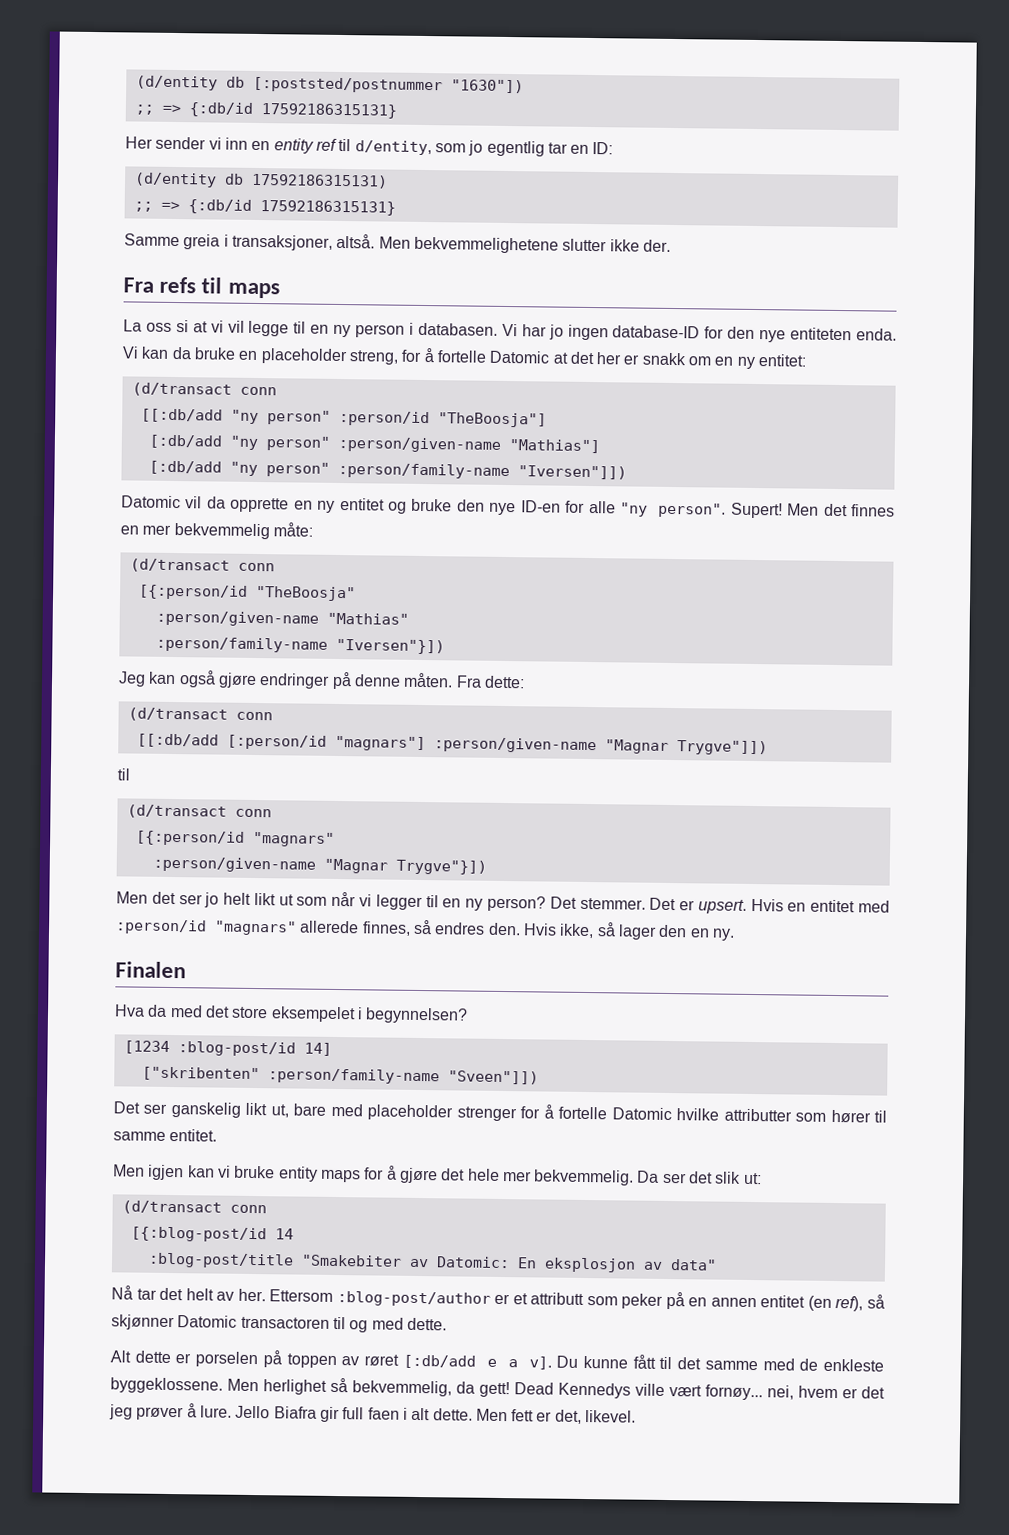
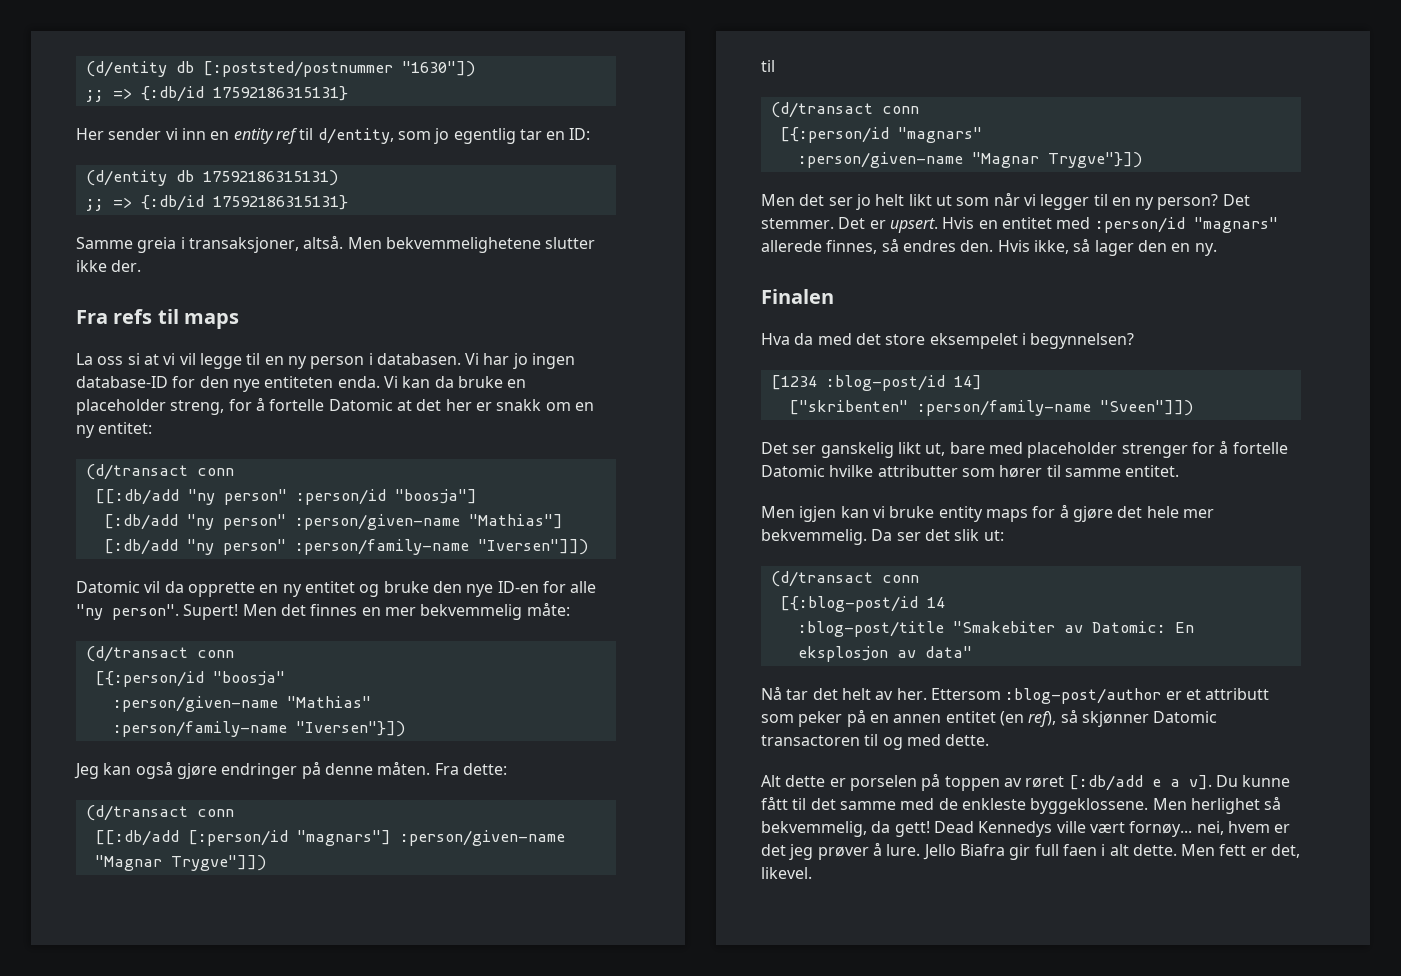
- [[:db/add "ny person" :person/id "TheBoosja"]
+ [[:db/add "ny person" :person/id "boosja"]
- [{:person/id "TheBoosja"
+ [{:person/id "boosja"

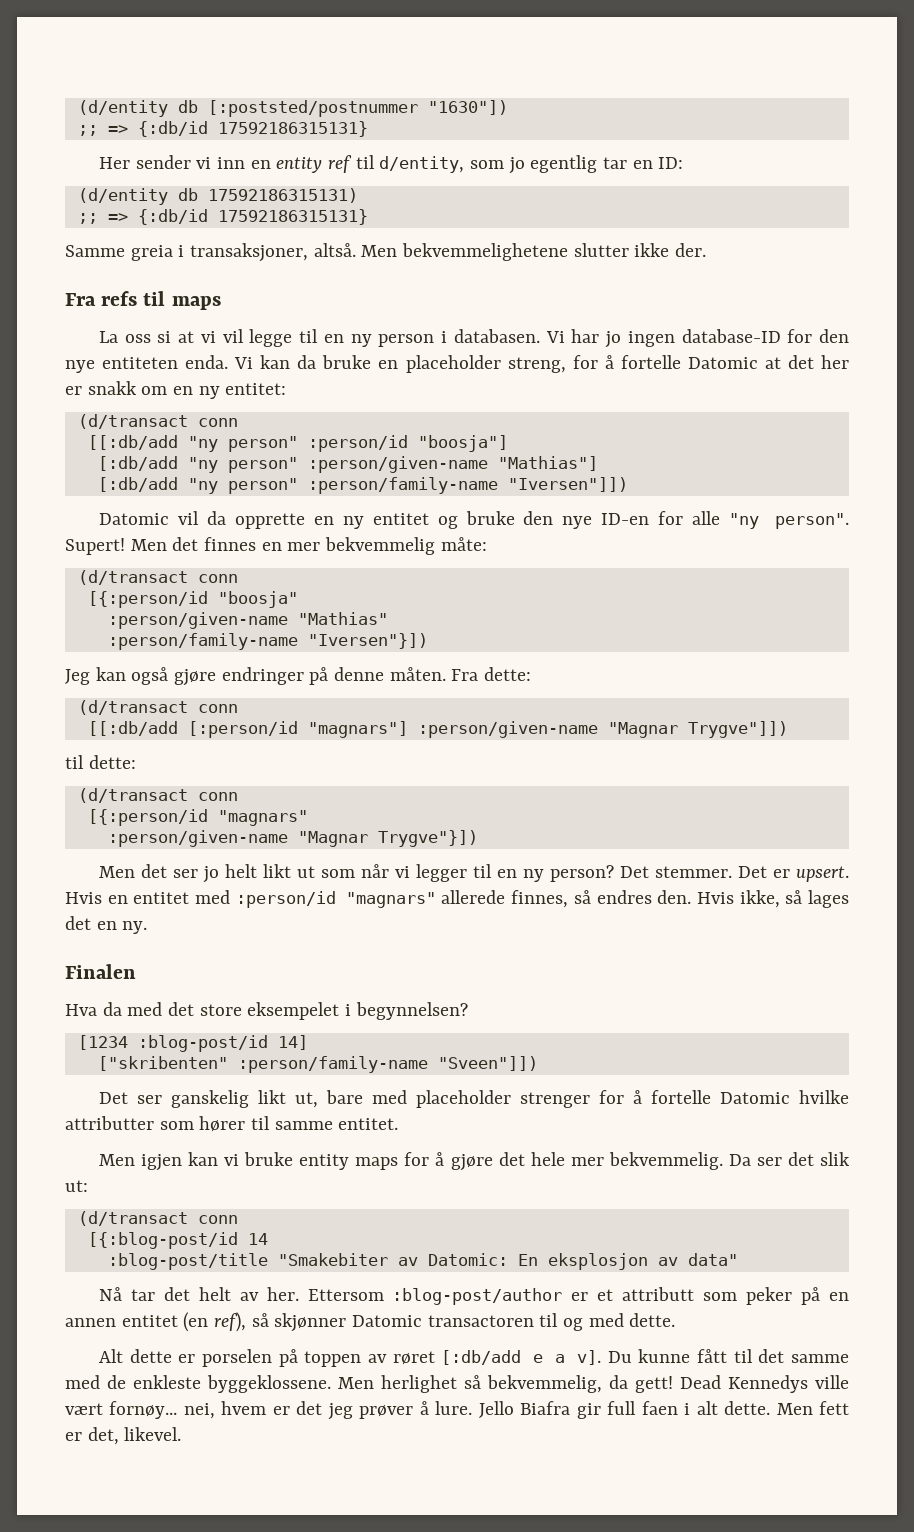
  [[:db/add [:person/id "magnars"] :person/given-name "Magnar Trygve"]])
- til
+ til dette:
- Hvis ikke, så lager den en ny.
+ Hvis ikke, så lages det en ny.

